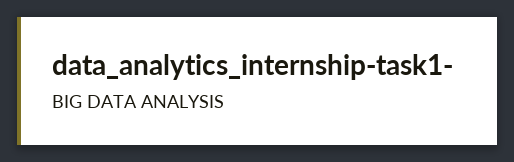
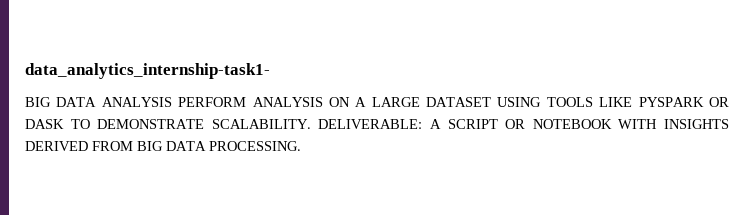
- BIG DATA ANALYSIS
+ BIG DATA ANALYSIS PERFORM ANALYSIS ON A LARGE DATASET USING TOOLS LIKE PYSPARK OR DASK TO DEMONSTRATE SCALABILITY. DELIVERABLE: A SCRIPT OR NOTEBOOK WITH INSIGHTS DERIVED FROM BIG DATA PROCESSING.

